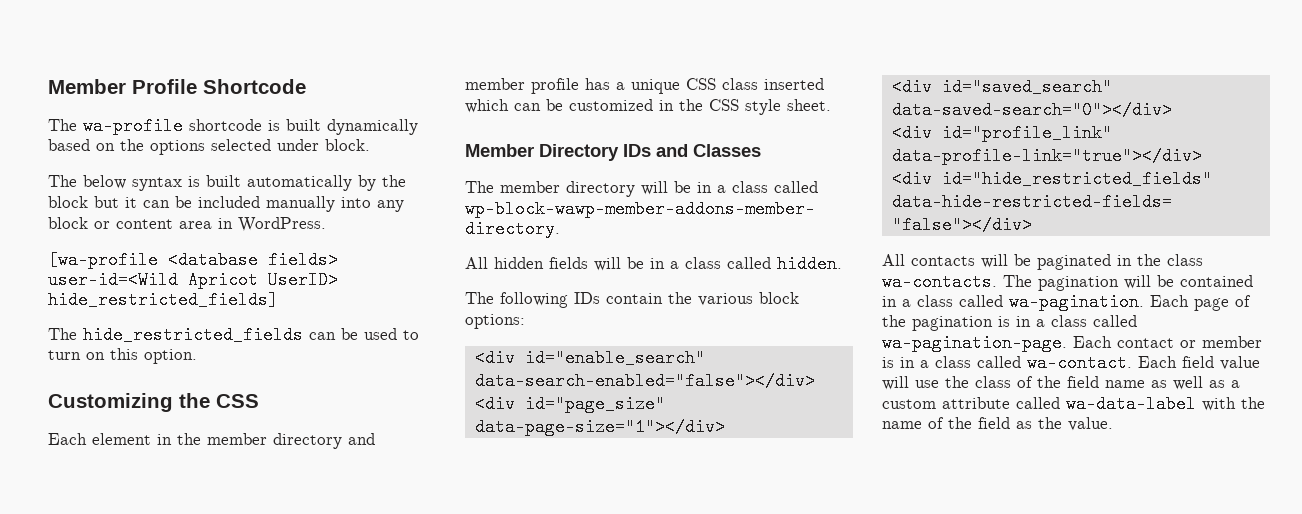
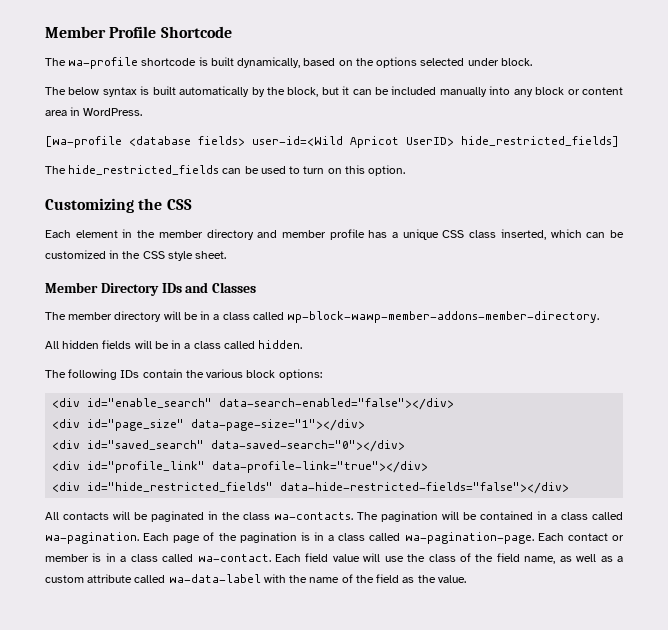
- The wa-profile shortcode is built dynamically based on the options selected under block.
+ The wa-profile shortcode is built dynamically, based on the options selected under block.
- The below syntax is built automatically by the block but it can be included manually into any block or content area in WordPress.
+ The below syntax is built automatically by the block, but it can be included manually into any block or content area in WordPress.
- Each element in the member directory and member profile has a unique CSS class inserted which can be customized in the CSS style sheet.
+ Each element in the member directory and member profile has a unique CSS class inserted, which can be customized in the CSS style sheet.
- Each field value will use the class of the field name as well as a custom attribute called wa-data-label with the name of the field as the value.
+ Each field value will use the class of the field name, as well as a custom attribute called wa-data-label with the name of the field as the value.

